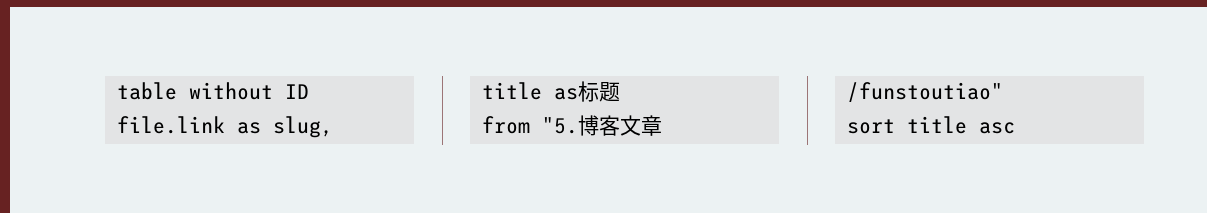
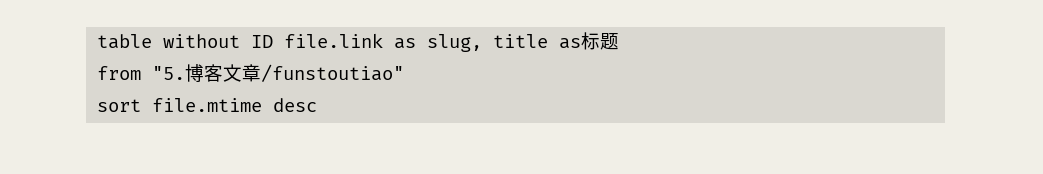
- sort title asc
+ sort file.mtime desc

